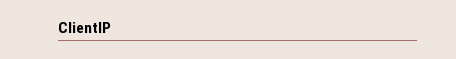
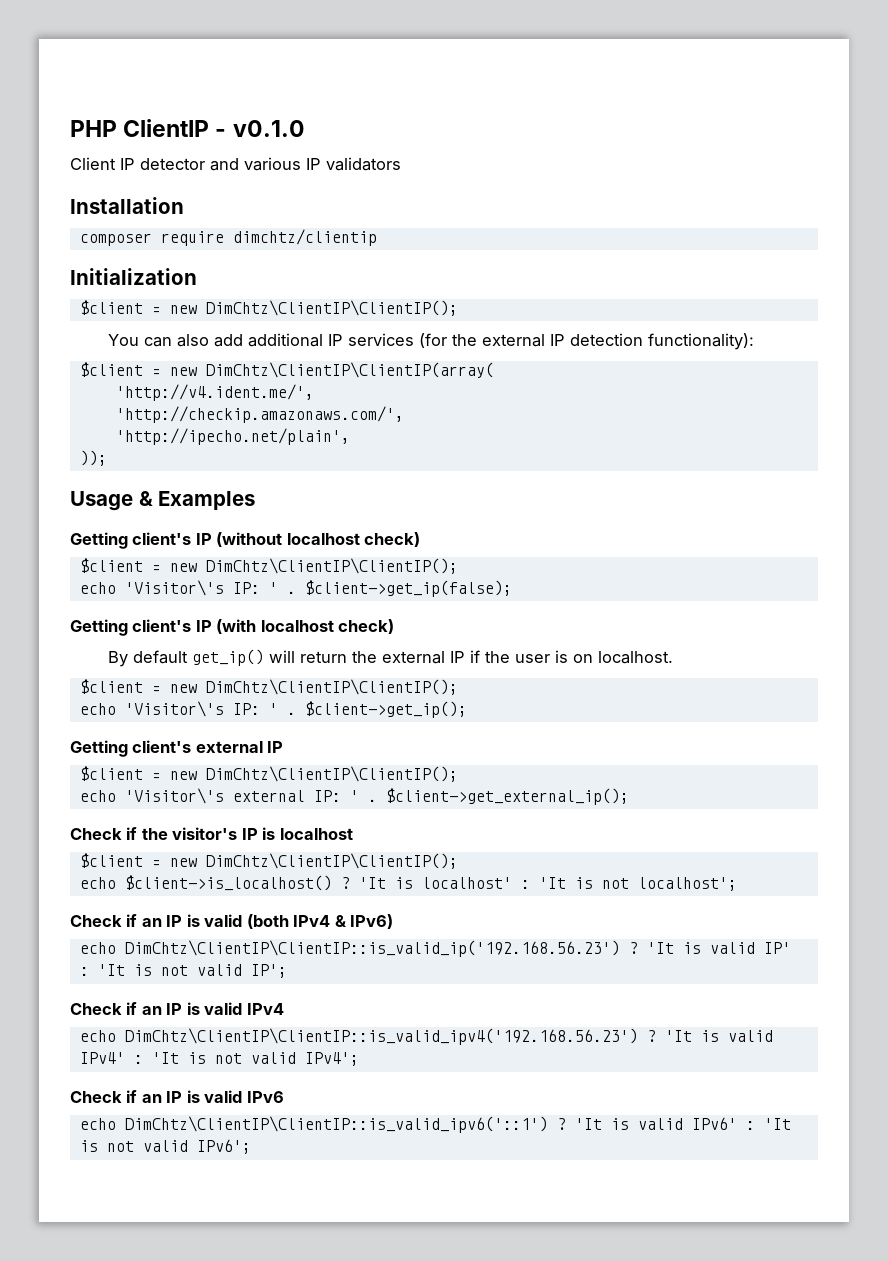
- ClientIP
+ PHP ClientIP - v0.1.0
+ Client IP detector and various IP validators
+ Installation
+ composer require dimchtz/clientip
+ Initialization
+ $client = new DimChtz\ClientIP\ClientIP();
+ You can also add additional IP services (for the external IP detection functionality):
+ $client = new DimChtz\ClientIP\ClientIP(array(
+ 'http://v4.ident.me/',
+ 'http://checkip.amazonaws.com/',
+ 'http://ipecho.net/plain',
+ ));
+ Usage & Examples
+ Getting client's IP (without localhost check)
+ $client = new DimChtz\ClientIP\ClientIP();
+ echo 'Visitor\'s IP: ' . $client->get_ip(false);
+ Getting client's IP (with localhost check)
+ By default get_ip() will return the external IP if the user is on localhost.
+ $client = new DimChtz\ClientIP\ClientIP();
+ echo 'Visitor\'s IP: ' . $client->get_ip();
+ Getting client's external IP
+ $client = new DimChtz\ClientIP\ClientIP();
+ echo 'Visitor\'s external IP: ' . $client->get_external_ip();
+ Check if the visitor's IP is localhost
+ $client = new DimChtz\ClientIP\ClientIP();
+ echo $client->is_localhost() ? 'It is localhost' : 'It is not localhost';
+ Check if an IP is valid (both IPv4 & IPv6)
+ echo DimChtz\ClientIP\ClientIP::is_valid_ip('192.168.56.23') ? 'It is valid IP' : 'It is not valid IP';
+ Check if an IP is valid IPv4
+ echo DimChtz\ClientIP\ClientIP::is_valid_ipv4('192.168.56.23') ? 'It is valid IPv4' : 'It is not valid IPv4';
+ Check if an IP is valid IPv6
+ echo DimChtz\ClientIP\ClientIP::is_valid_ipv6('::1') ? 'It is valid IPv6' : 'It is not valid IPv6';

